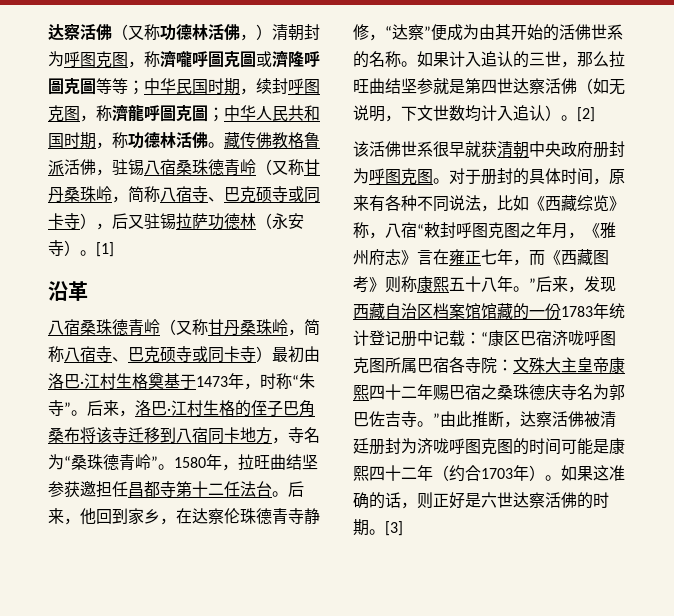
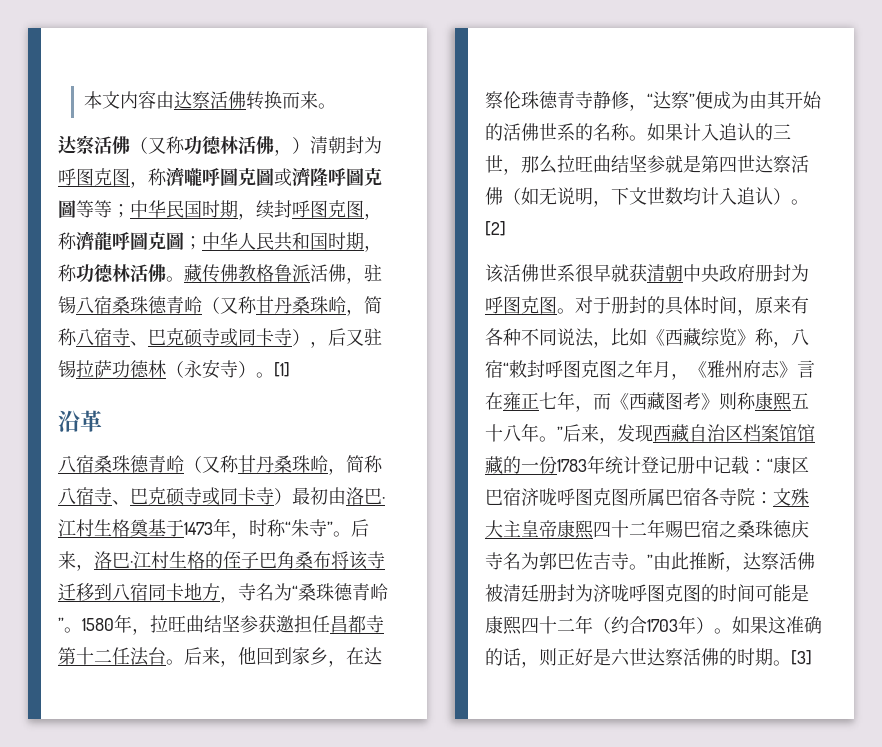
+ 本文内容由达察活佛转换而来。

